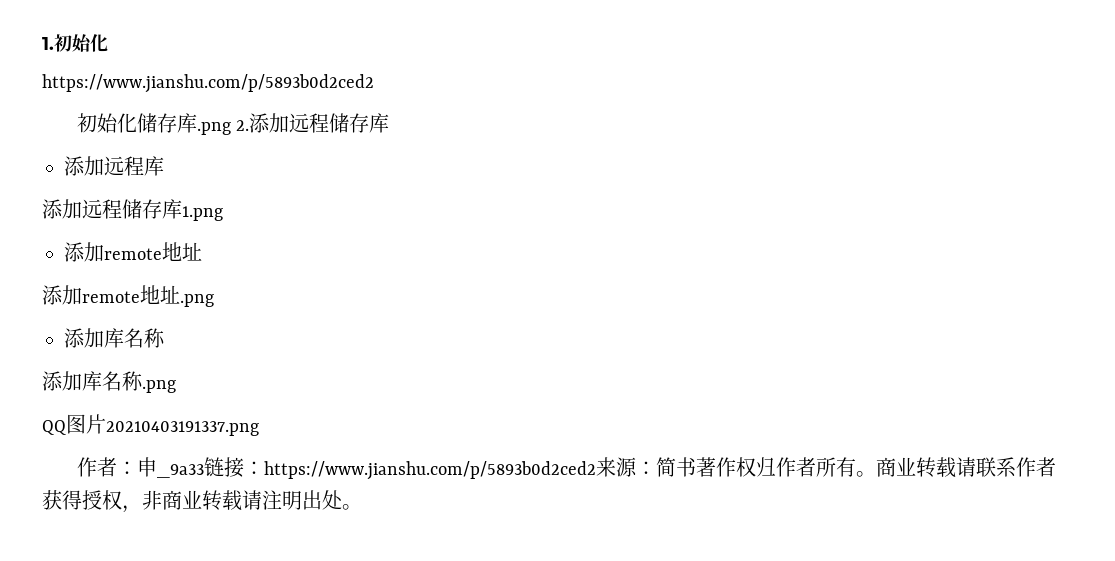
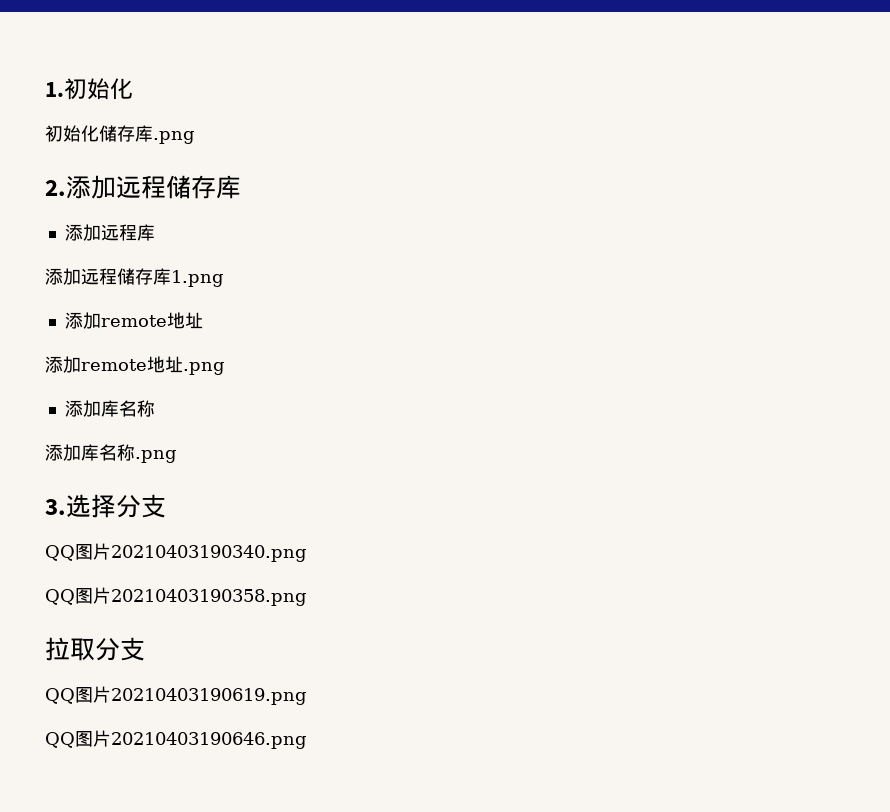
  1.初始化
- https://www.jianshu.com/p/5893b0d2ced2
- 初始化储存库.png 2.添加远程储存库
+ 初始化储存库.png
+ 2.添加远程储存库
- QQ图片20210403191337.png
- 作者：申_9a33链接：https://www.jianshu.com/p/5893b0d2ced2来源：简书著作权归作者所有。商业转载请联系作者获得授权，非商业转载请注明出处。
+ 3.选择分支
+ QQ图片20210403190340.png
+ QQ图片20210403190358.png
+ 拉取分支
+ QQ图片20210403190619.png
+ QQ图片20210403190646.png

